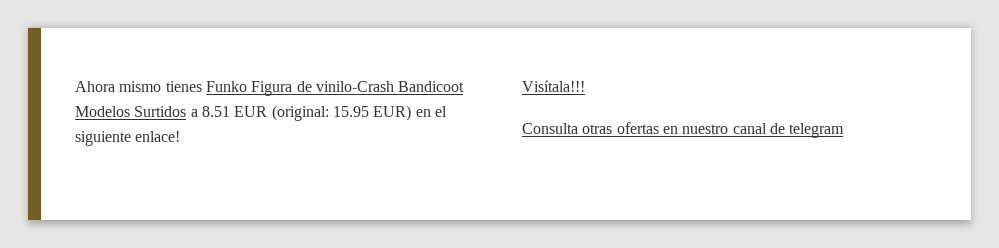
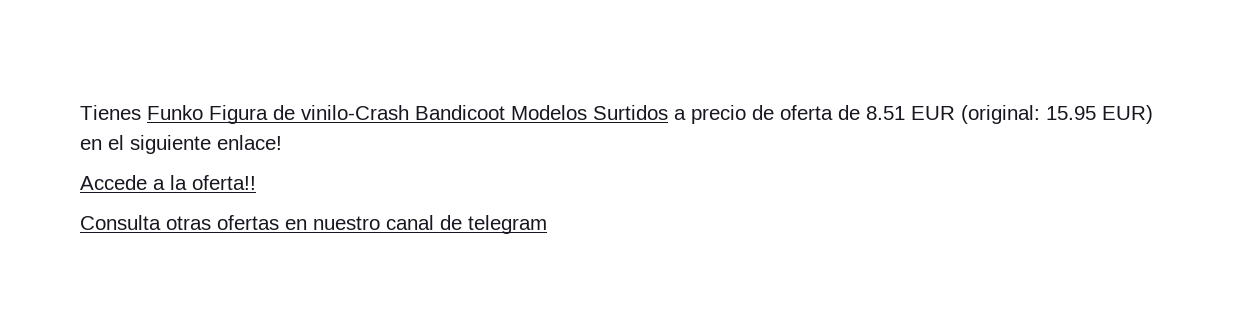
- Ahora mismo tienes Funko Figura de vinilo-Crash Bandicoot Modelos Surtidos a 8.51 EUR (original: 15.95 EUR) en el siguiente enlace!
+ Tienes Funko Figura de vinilo-Crash Bandicoot Modelos Surtidos a precio de oferta de 8.51 EUR (original: 15.95 EUR) en el siguiente enlace!
- Visítala!!!
+ Accede a la oferta!!

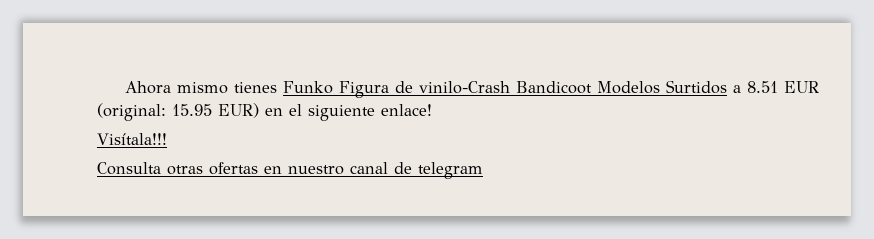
- Tienes Funko Figura de vinilo-Crash Bandicoot Modelos Surtidos a precio de oferta de 8.51 EUR (original: 15.95 EUR) en el siguiente enlace!
+ Ahora mismo tienes Funko Figura de vinilo-Crash Bandicoot Modelos Surtidos a 8.51 EUR (original: 15.95 EUR) en el siguiente enlace!
- Accede a la oferta!!
+ Visítala!!!

